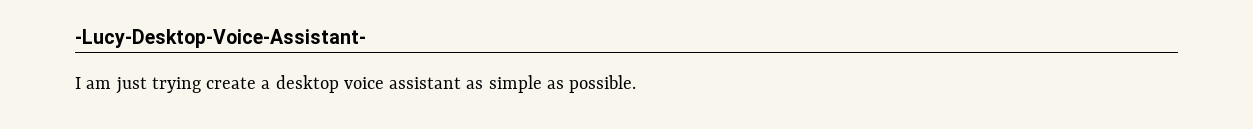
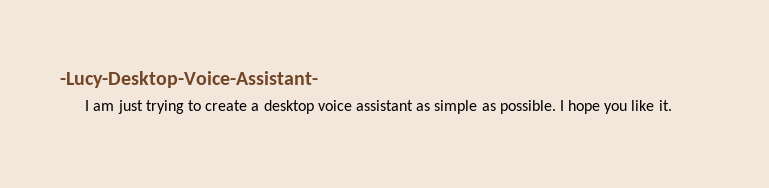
- I am just trying create a desktop voice assistant as simple as possible.
+ I am just trying to create a desktop voice assistant as simple as possible.
+ I hope you like it.

